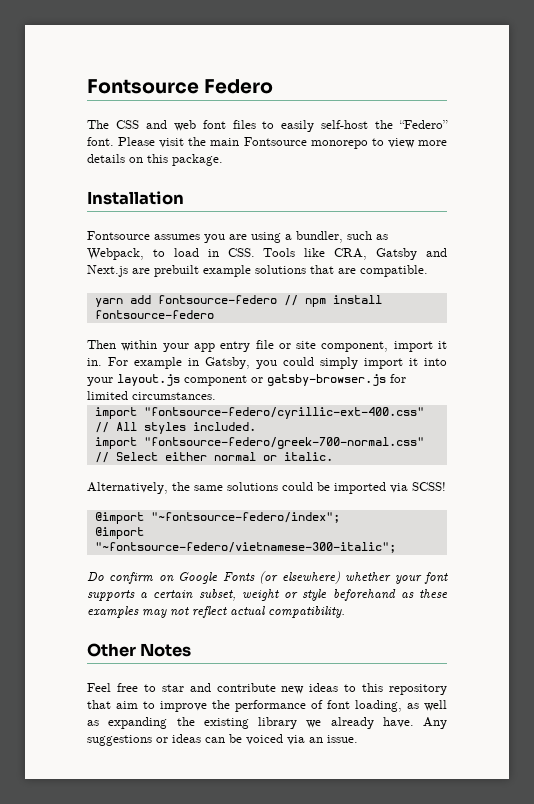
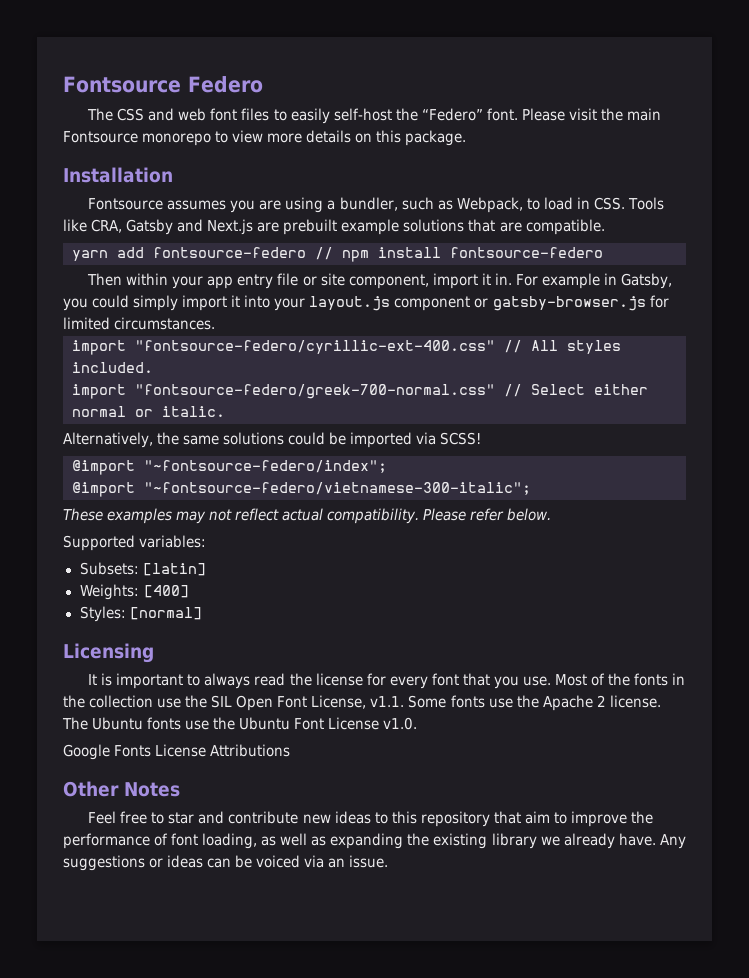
- Do confirm on Google Fonts (or elsewhere) whether your font supports a certain subset, weight or style beforehand as these examples may not reflect actual compatibility.
+ These examples may not reflect actual compatibility. Please refer below.
+ Supported variables:
+ Subsets: [latin]
+ Weights: [400]
+ Styles: [normal]
+ Licensing
+ It is important to always read the license for every font that you use. Most of the fonts in the collection use the SIL Open Font License, v1.1. Some fonts use the Apache 2 license. The Ubuntu fonts use the Ubuntu Font License v1.0.
+ Google Fonts License Attributions

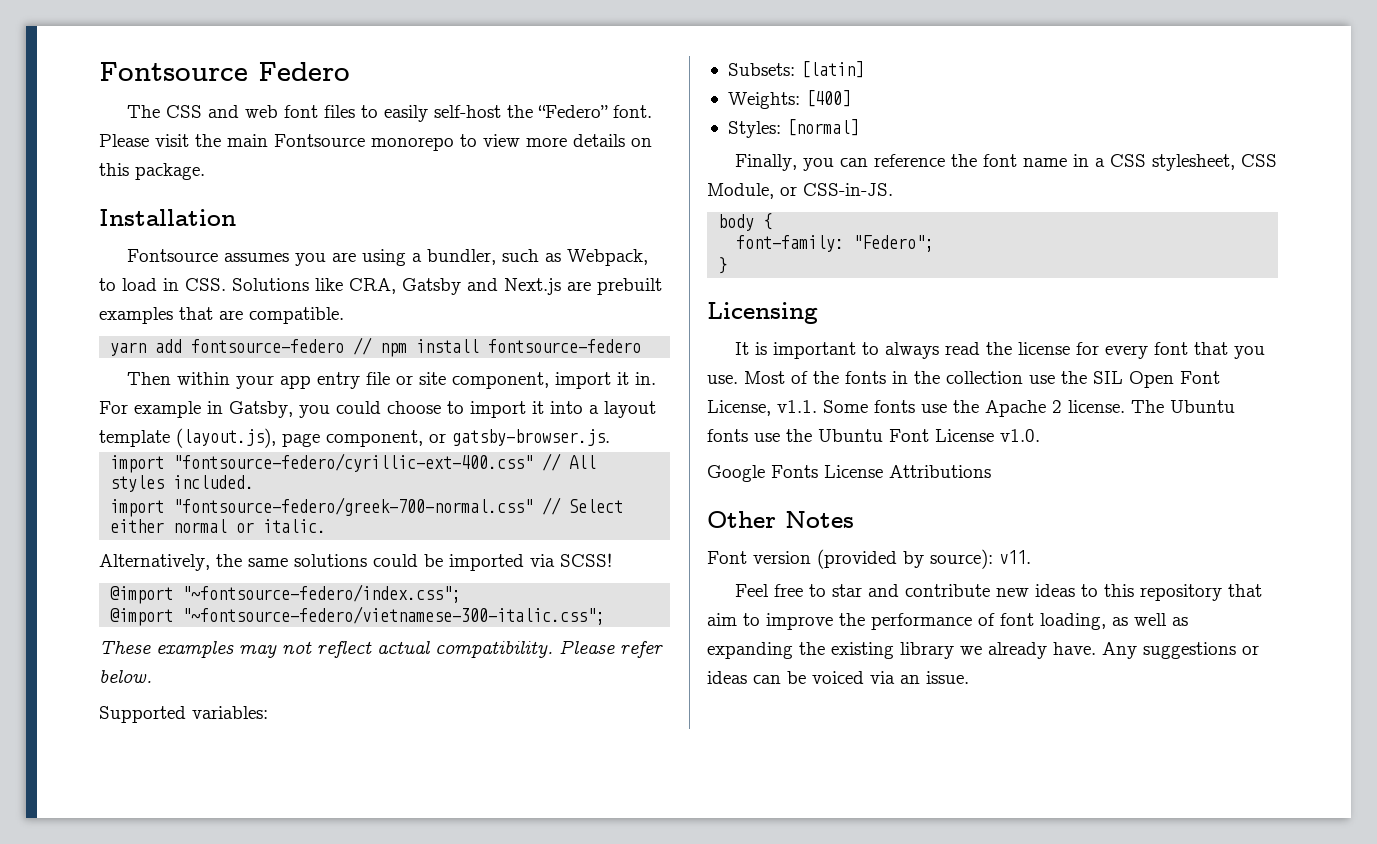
- Fontsource assumes you are using a bundler, such as Webpack, to load in CSS. Tools like CRA, Gatsby and Next.js are prebuilt example solutions that are compatible.
+ Fontsource assumes you are using a bundler, such as Webpack, to load in CSS. Solutions like CRA, Gatsby and Next.js are prebuilt examples that are compatible.
- For example in Gatsby, you could simply import it into your layout.js component or gatsby-browser.js for limited circumstances.
+ For example in Gatsby, you could choose to import it into a layout template (layout.js), page component, or gatsby-browser.js.
- @import "~fontsource-federo/index";
- @import "~fontsource-federo/vietnamese-300-italic";
+ @import "~fontsource-federo/index.css";
+ @import "~fontsource-federo/vietnamese-300-italic.css";
+ Finally, you can reference the font name in a CSS stylesheet, CSS Module, or CSS-in-JS.
+ body {
+ font-family: "Federo";
+ }
+ Font version (provided by source): v11.

